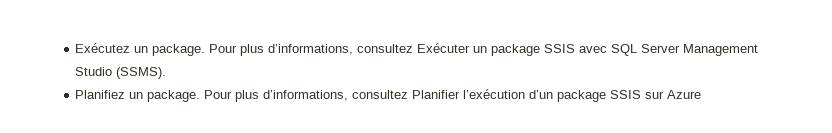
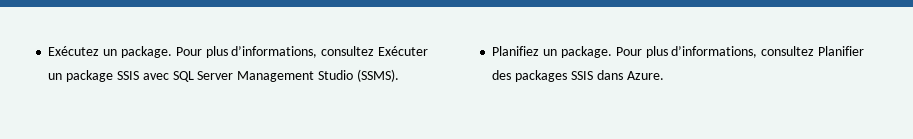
- Pour plus d’informations, consultez Planifier l’exécution d’un package SSIS sur Azure
+ Pour plus d’informations, consultez Planifier des packages SSIS dans Azure.

